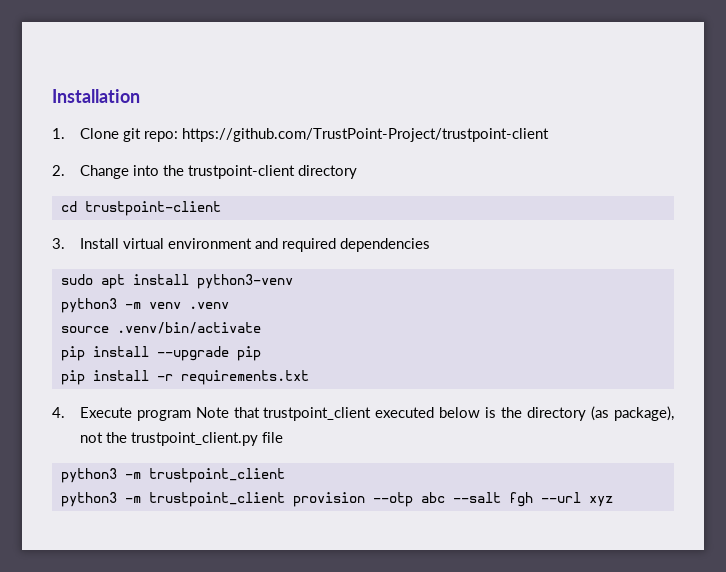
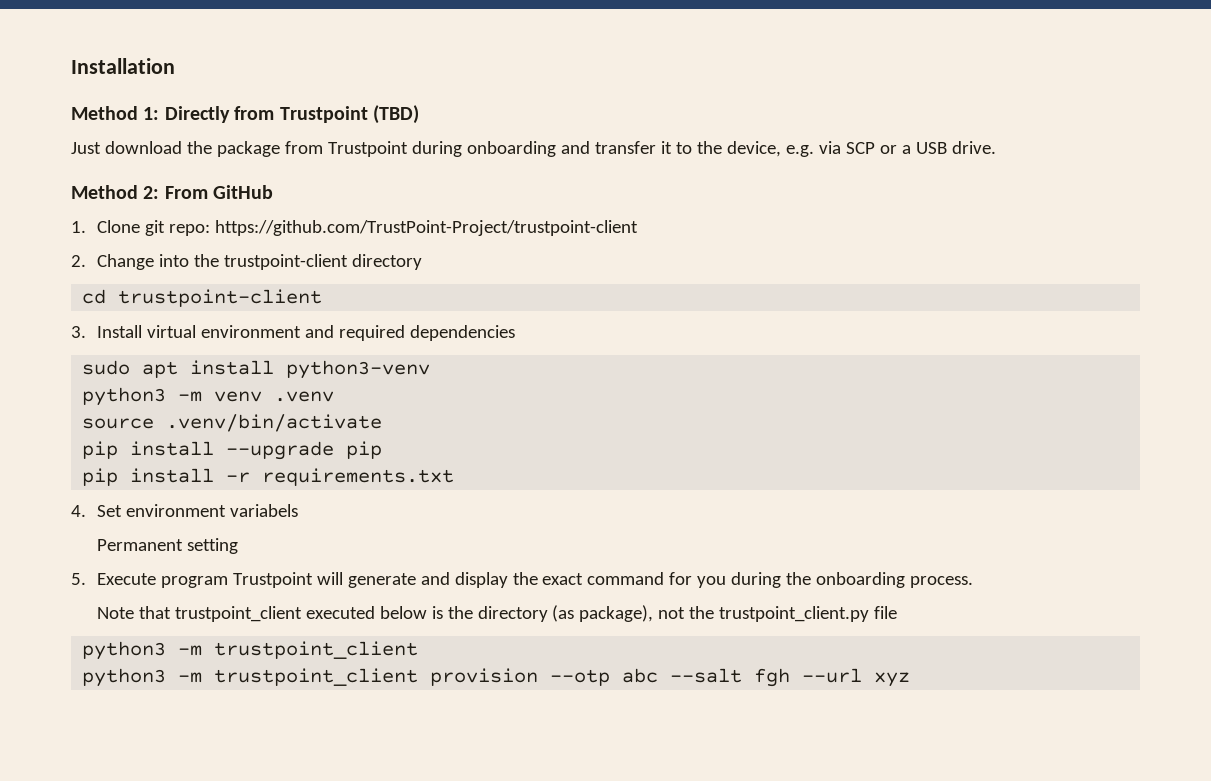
+ Method 1: Directly from Trustpoint (TBD)
+ Just download the package from Trustpoint during onboarding and transfer it to the device, e.g. via SCP or a USB drive.
+ Method 2: From GitHub
- 4. Execute program Note that trustpoint_client executed below is the directory (as package), not the trustpoint_client.py file
+ 4. Set environment variabels
+ Permanent setting
+ 5. Execute program Trustpoint will generate and display the exact command for you during the onboarding process.
+ Note that trustpoint_client executed below is the directory (as package), not the trustpoint_client.py file

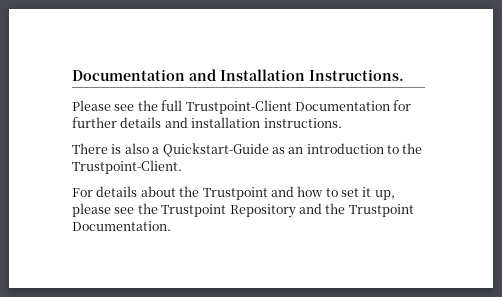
- Installation
- Method 1: Directly from Trustpoint (TBD)
- Just download the package from Trustpoint during onboarding and transfer it to the device, e.g. via SCP or a USB drive.
- Method 2: From GitHub
- 1. Clone git repo: https://github.com/TrustPoint-Project/trustpoint-client
- 2. Change into the trustpoint-client directory
- cd trustpoint-client
- 3. Install virtual environment and required dependencies
- sudo apt install python3-venv
- python3 -m venv .venv
- source .venv/bin/activate
- pip install --upgrade pip
- pip install -r requirements.txt
- 4. Set environment variabels
- Permanent setting
- 5. Execute program Trustpoint will generate and display the exact command for you during the onboarding process.
- Note that trustpoint_client executed below is the directory (as package), not the trustpoint_client.py file
- python3 -m trustpoint_client
- python3 -m trustpoint_client provision --otp abc --salt fgh --url xyz
+ Documentation and Installation Instructions.
+ Please see the full Trustpoint-Client Documentation for further details and installation instructions.
+ There is also a Quickstart-Guide as an introduction to the Trustpoint-Client.
+ For details about the Trustpoint and how to set it up, please see the Trustpoint Repository and the Trustpoint Documentation.

